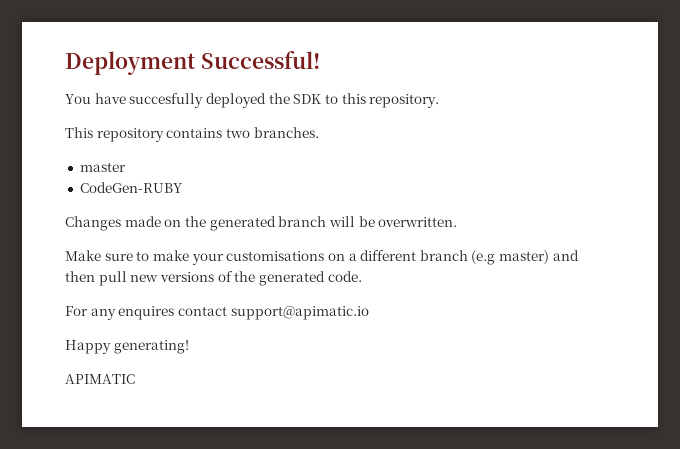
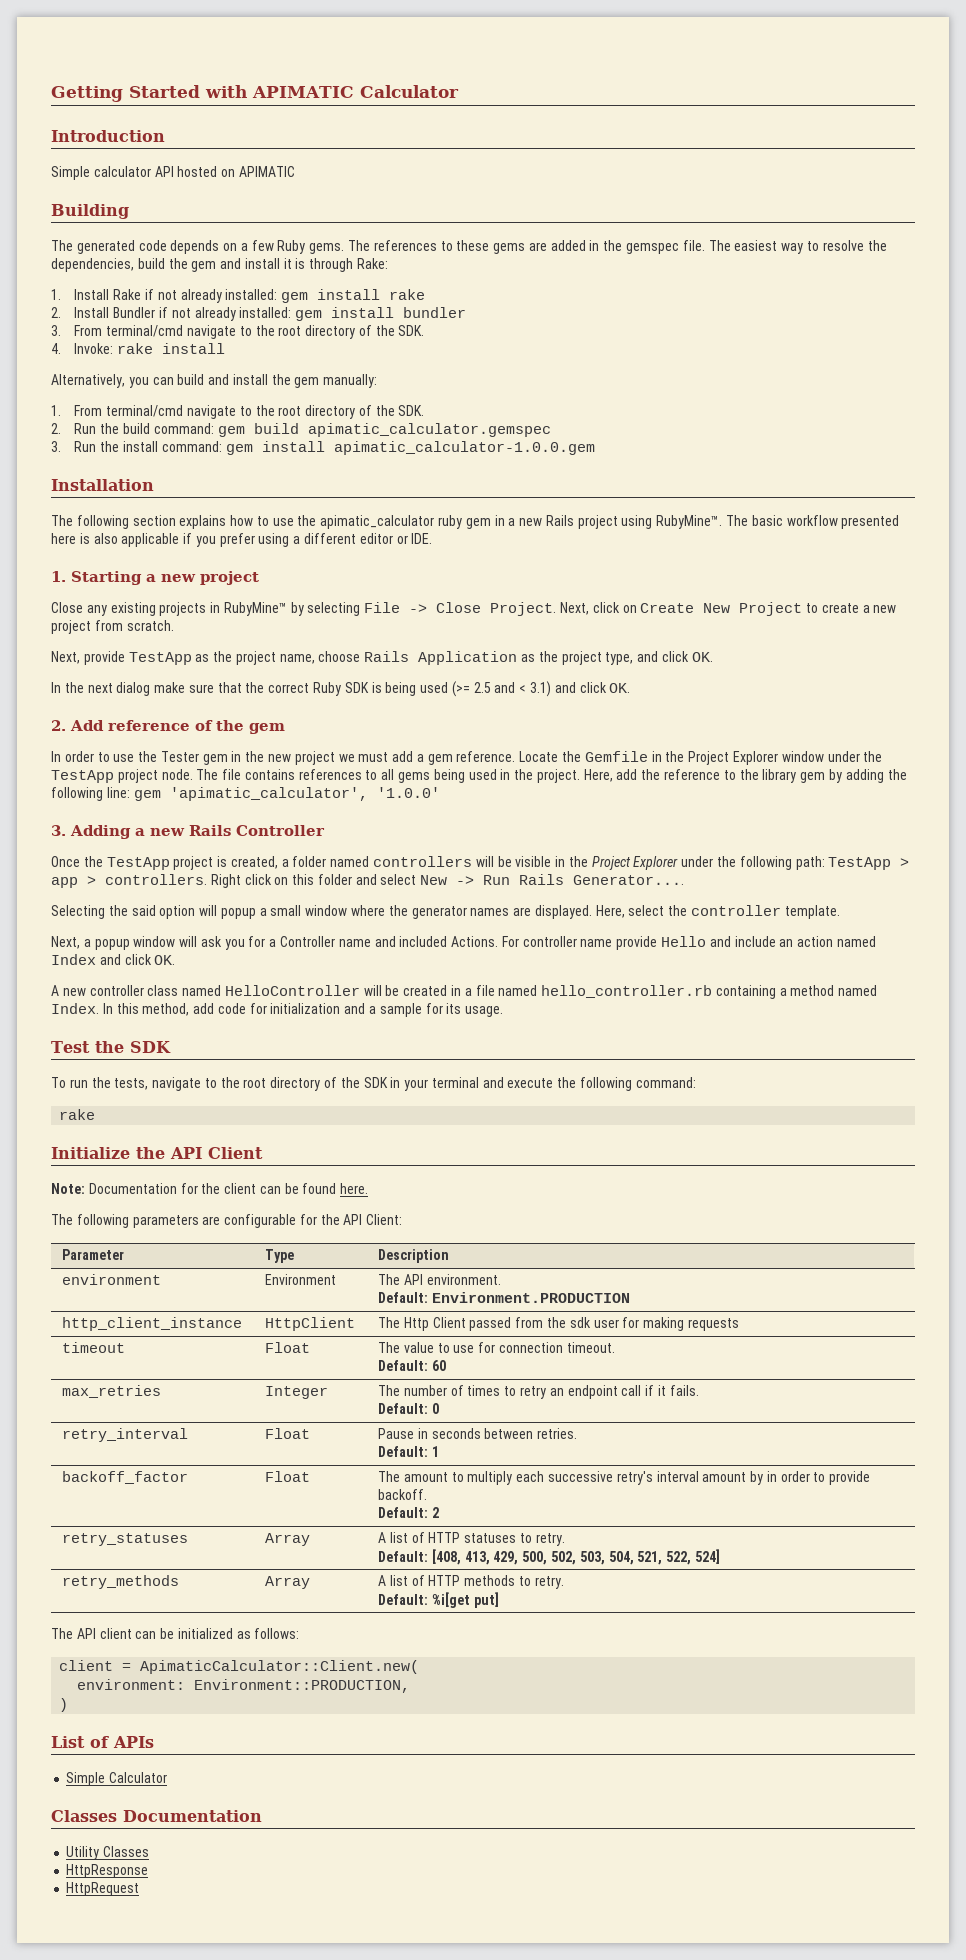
- Deployment Successful!
- You have succesfully deployed the SDK to this repository.
- This repository contains two branches.
- master
- CodeGen-RUBY
- Changes made on the generated branch will be overwritten.
- Make sure to make your customisations on a different branch (e.g master) and then pull new versions of the generated code.
- For any enquires contact support@apimatic.io
- Happy generating!
- APIMATIC
+ Getting Started with APIMATIC Calculator
+ Introduction
+ Simple calculator API hosted on APIMATIC
+ Building
+ The generated code depends on a few Ruby gems. The references to these gems are added in the gemspec file. The easiest way to resolve the dependencies, build the gem and install it is through Rake:
+ 1. Install Rake if not already installed: gem install rake
+ 2. Install Bundler if not already installed: gem install bundler
+ 3. From terminal/cmd navigate to the root directory of the SDK.
+ 4. Invoke: rake install
+ Alternatively, you can build and install the gem manually:
+ 1. From terminal/cmd navigate to the root directory of the SDK.
+ 2. Run the build command: gem build apimatic_calculator.gemspec
+ 3. Run the install command: gem install apimatic_calculator-1.0.0.gem
+ Installation
+ The following section explains how to use the apimatic_calculator ruby gem in a new Rails project using RubyMine™. The basic workflow presented here is also applicable if you prefer using a different editor or IDE.
+ 1. Starting a new project
+ Close any existing projects in RubyMine™ by selecting File -> Close Project. Next, click on Create New Project to create a new project from scratch.
+ Next, provide TestApp as the project name, choose Rails Application as the project type, and click OK.
+ In the next dialog make sure that the correct Ruby SDK is being used (>= 2.5 and < 3.1) and click OK.
+ 2. Add reference of the gem
+ In order to use the Tester gem in the new project we must add a gem reference. Locate the Gemfile in the Project Explorer window under the TestApp project node. The file contains references to all gems being used in the project. Here, add the reference to the library gem by adding the following line: gem 'apimatic_calculator', '1.0.0'
+ 3. Adding a new Rails Controller
+ Once the TestApp project is created, a folder named controllers will be visible in the Project Explorer under the following path: TestApp > app > controllers. Right click on this folder and select New -> Run Rails Generator....
+ Selecting the said option will popup a small window where the generator names are displayed. Here, select the controller template.
+ Next, a popup window will ask you for a Controller name and included Actions. For controller name provide Hello and include an action named Index and click OK.
+ A new controller class named HelloController will be created in a file named hello_controller.rb containing a method named Index. In this method, add code for initialization and a sample for its usage.
+ Test the SDK
+ To run the tests, navigate to the root directory of the SDK in your terminal and execute the following command:
+ rake
+ Initialize the API Client
+ Note: Documentation for the client can be found here.
+ The following parameters are configurable for the API Client:
+ Parameter | Type | Description
+ environment | Environment | The API environment.
+ Default: Environment.PRODUCTION
+ http_client_instance | HttpClient | The Http Client passed from the sdk user for making requests
+ timeout | Float | The value to use for connection timeout.
+ Default: 60
+ max_retries | Integer | The number of times to retry an endpoint call if it fails.
+ Default: 0
+ retry_interval | Float | Pause in seconds between retries.
+ Default: 1
+ backoff_factor | Float | The amount to multiply each successive retry's interval amount by in order to provide backoff.
+ Default: 2
+ retry_statuses | Array | A list of HTTP statuses to retry.
+ Default: [408, 413, 429, 500, 502, 503, 504, 521, 522, 524]
+ retry_methods | Array | A list of HTTP methods to retry.
+ Default: %i[get put]
+ The API client can be initialized as follows:
+ client = ApimaticCalculator::Client.new(
+ environment: Environment::PRODUCTION,
+ )
+ List of APIs
+ Simple Calculator
+ Classes Documentation
+ Utility Classes
+ HttpResponse
+ HttpRequest

